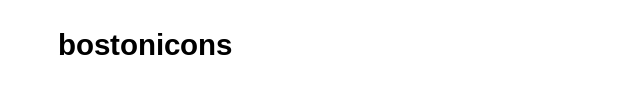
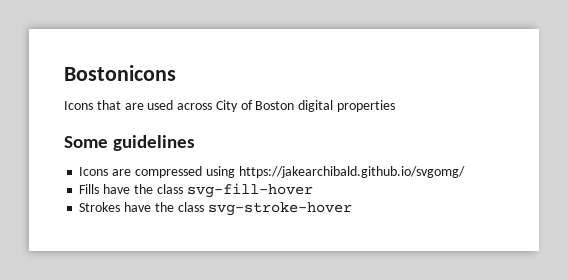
- bostonicons
+ Bostonicons
+ Icons that are used across City of Boston digital properties
+ Some guidelines
+ Icons are compressed using https://jakearchibald.github.io/svgomg/
+ Fills have the class svg-fill-hover
+ Strokes have the class svg-stroke-hover

